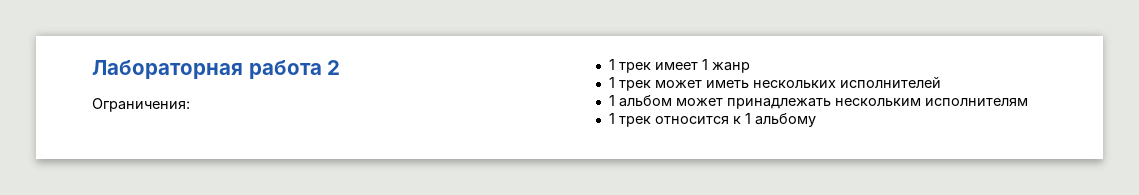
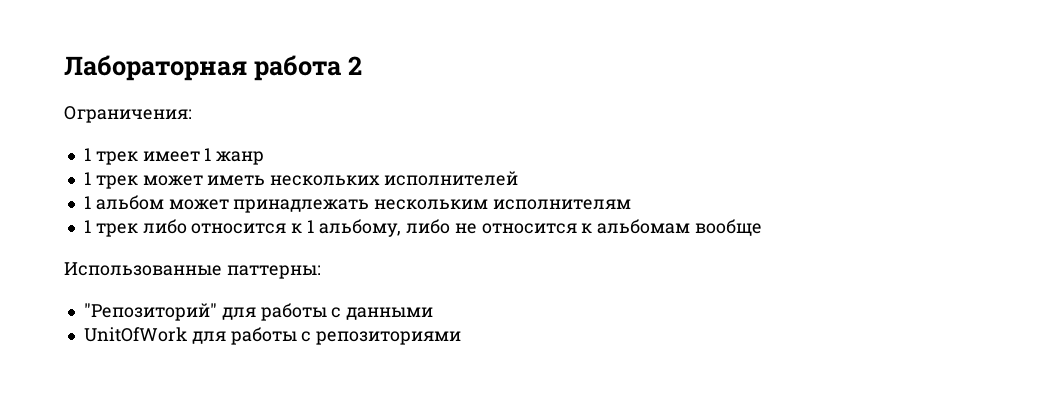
- 1 трек относится к 1 альбому
+ 1 трек либо относится к 1 альбому, либо не относится к альбомам вообще
+ Использованные паттерны:
+ "Репозиторий" для работы с данными
+ UnitOfWork для работы с репозиториями

